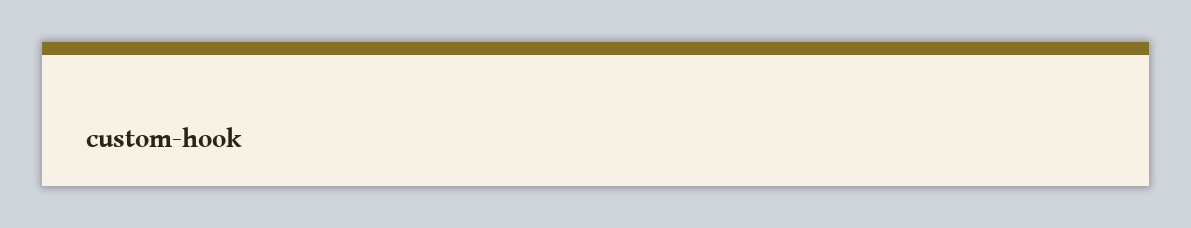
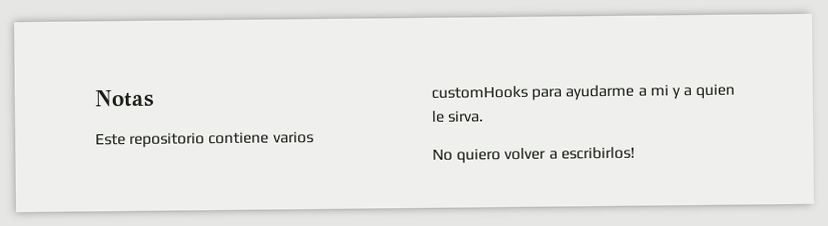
- custom-hook
+ Notas
+ Este repositorio contiene varios customHooks para ayudarme a mi y a quien le sirva.
+ No quiero volver a escribirlos!

